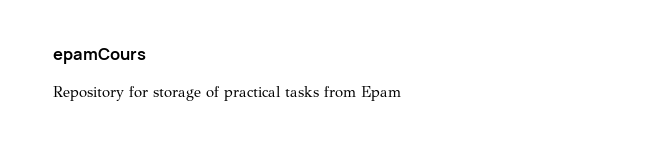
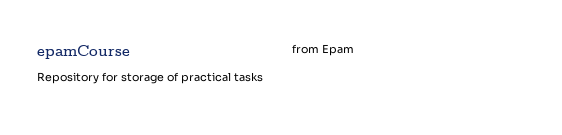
- epamCours
+ epamCourse

